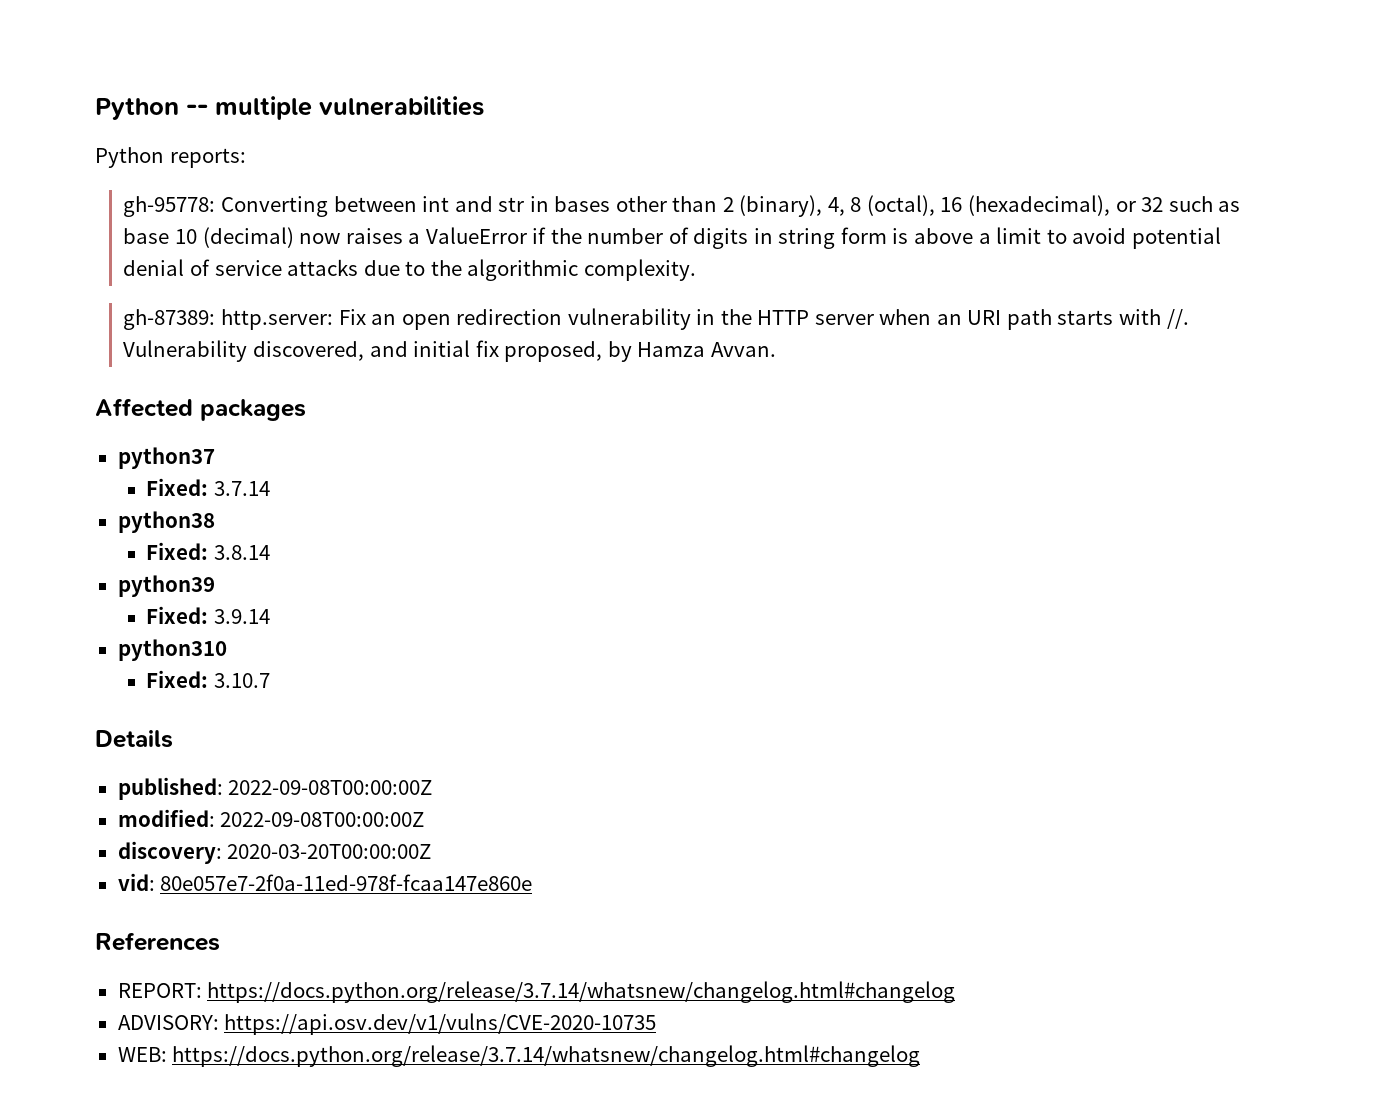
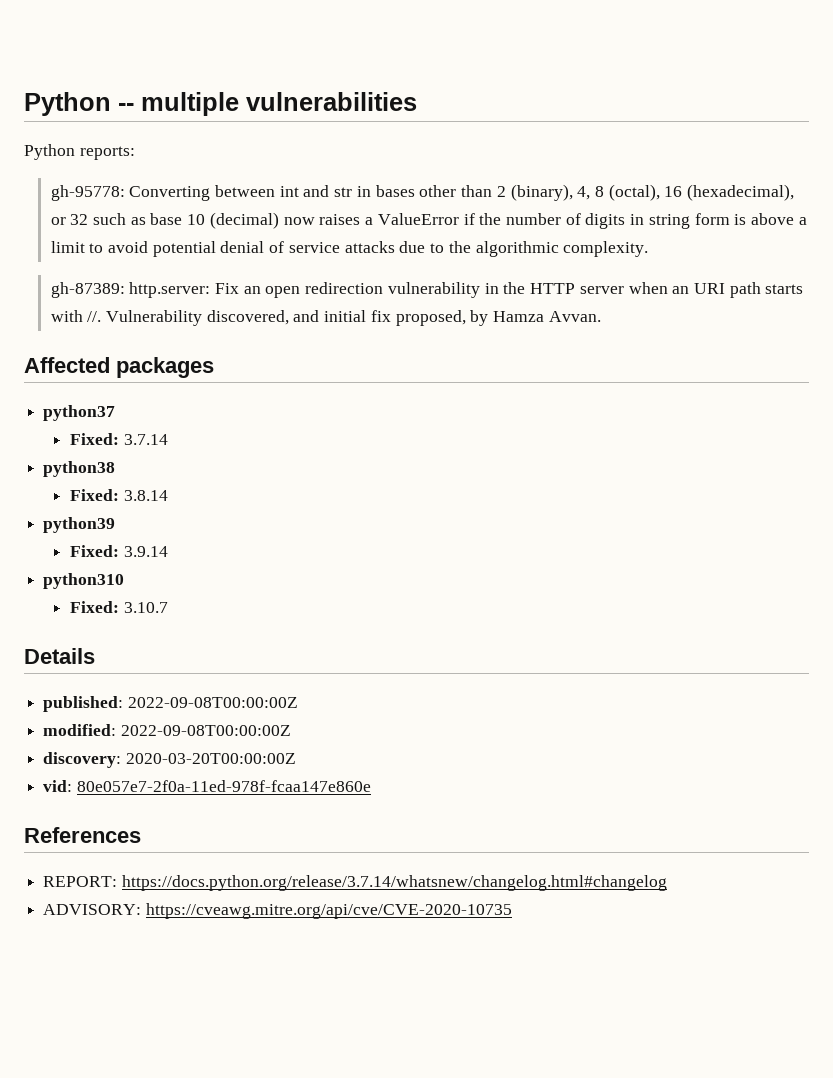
- ADVISORY: https://api.osv.dev/v1/vulns/CVE-2020-10735
- WEB: https://docs.python.org/release/3.7.14/whatsnew/changelog.html#changelog
+ ADVISORY: https://cveawg.mitre.org/api/cve/CVE-2020-10735

